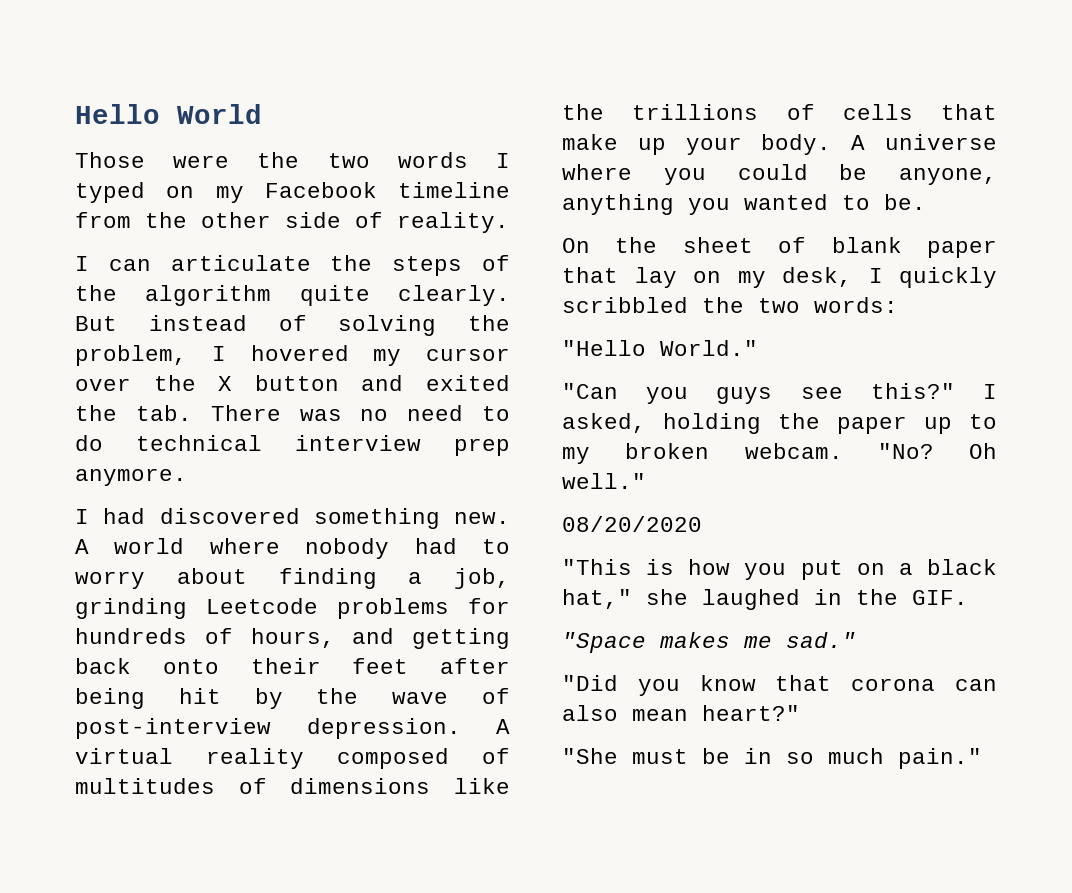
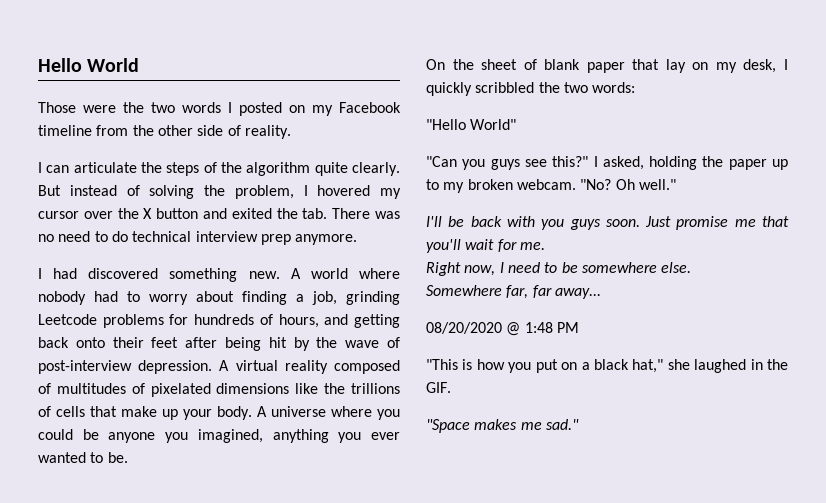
- Those were the two words I typed on my Facebook timeline from the other side of reality.
+ Those were the two words I posted on my Facebook timeline from the other side of reality.
- A virtual reality composed of multitudes of dimensions like the trillions of cells that make up your body.
+ A virtual reality composed of multitudes of pixelated dimensions like the trillions of cells that make up your body.
- A universe where you could be anyone, anything you wanted to be.
+ A universe where you could be anyone you imagined, anything you ever wanted to be.
- "Hello World."
+ "Hello World"
- 08/20/2020
+ I'll be back with you guys soon. Just promise me that you'll wait for me.
+ Right now, I need to be somewhere else.
+ Somewhere far, far away...
+ 08/20/2020 @ 1:48 PM
- "Did you know that corona can also mean heart?"
- "She must be in so much pain."

